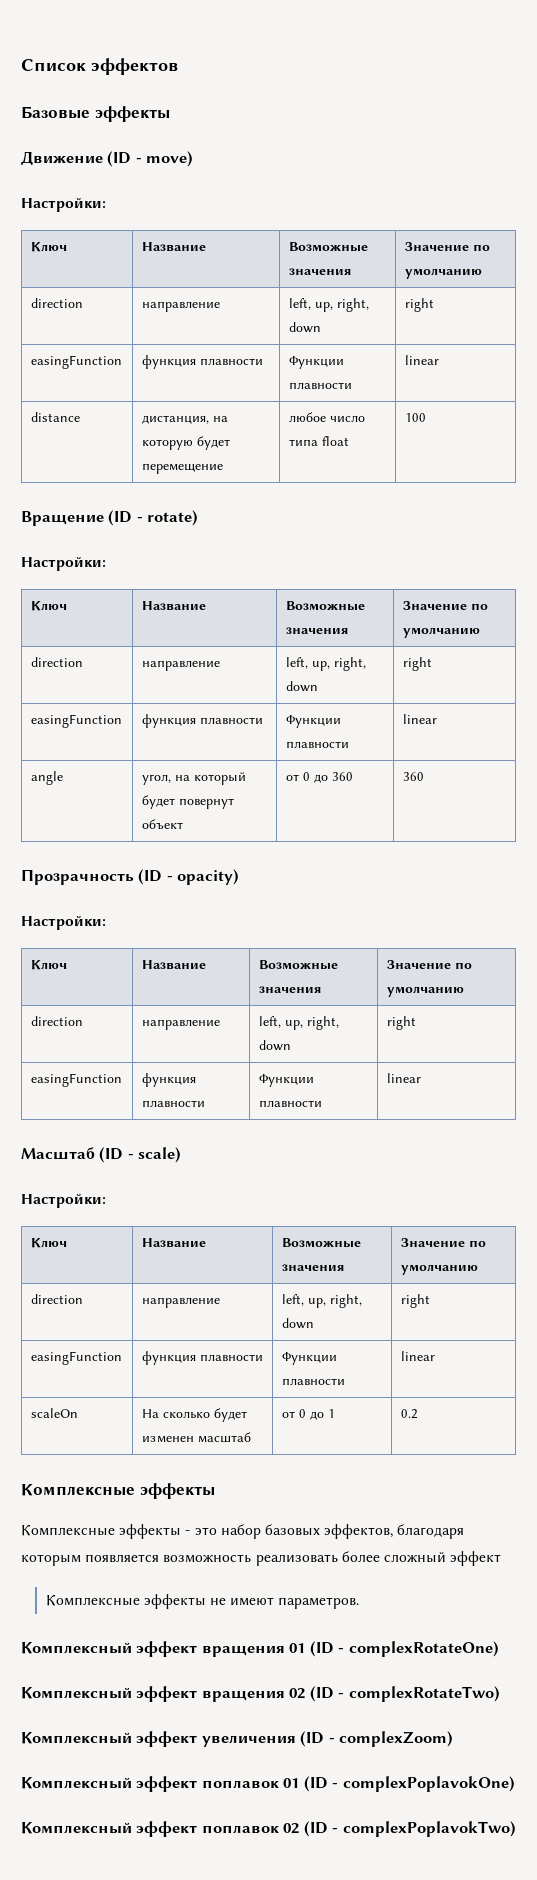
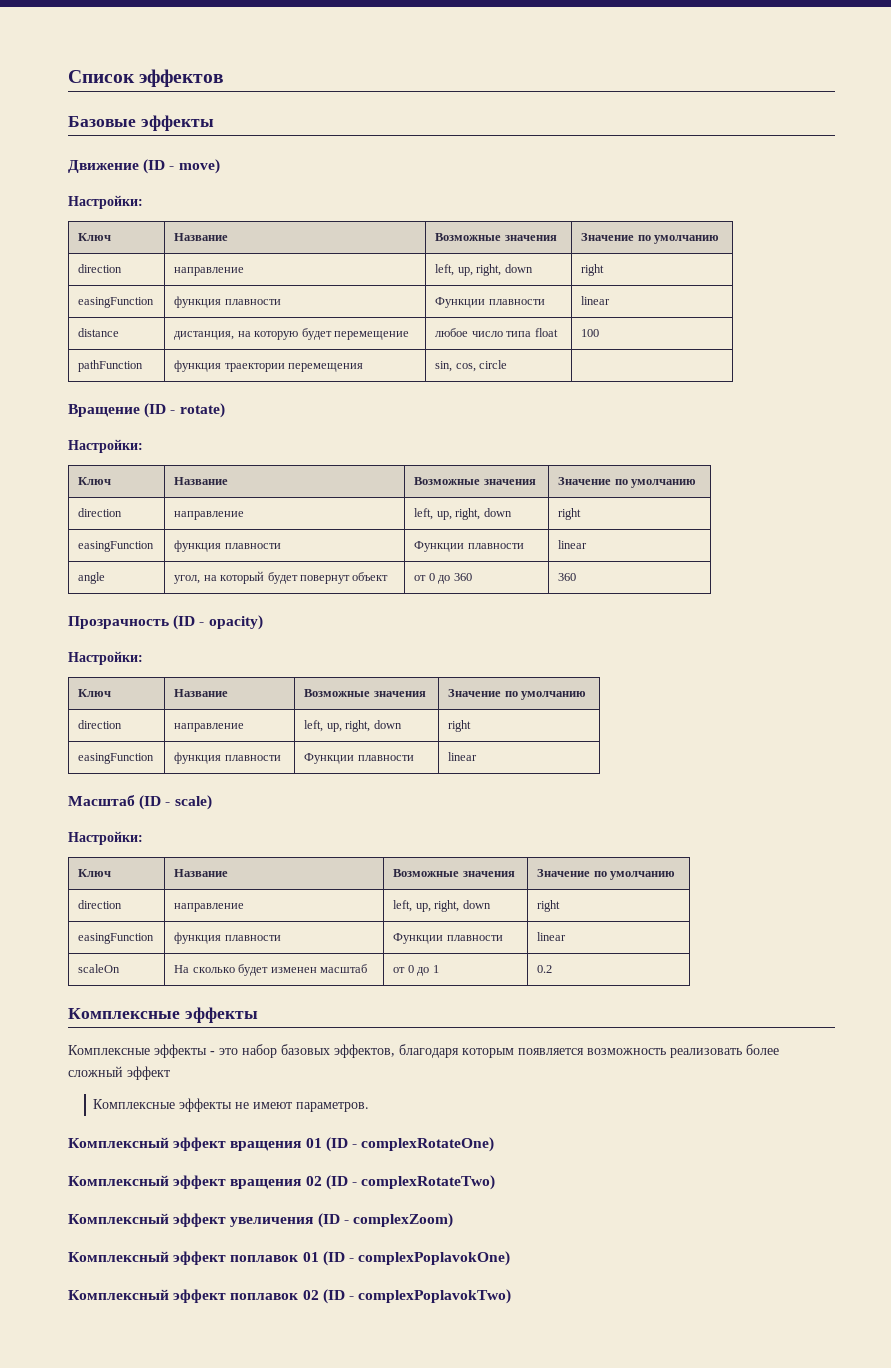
+ pathFunction | функция траектории перемещения | sin, cos, circle |

